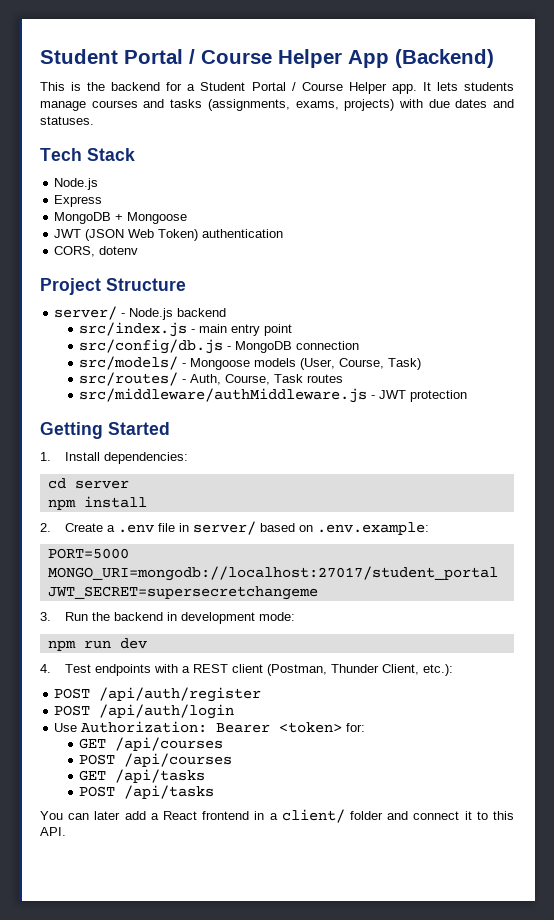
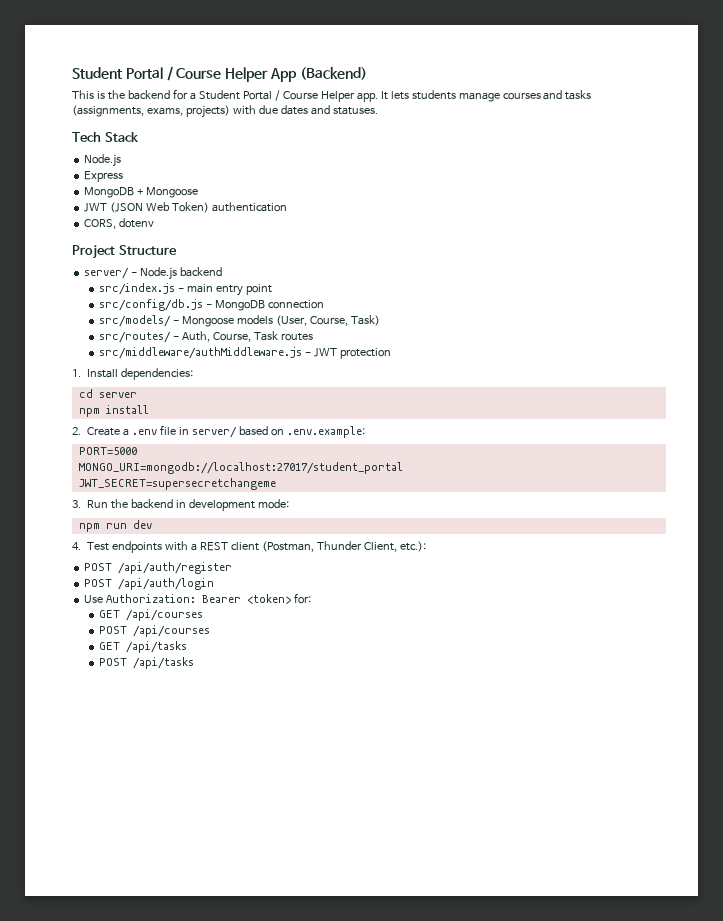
- Getting Started
- You can later add a React frontend in a client/ folder and connect it to this API.

